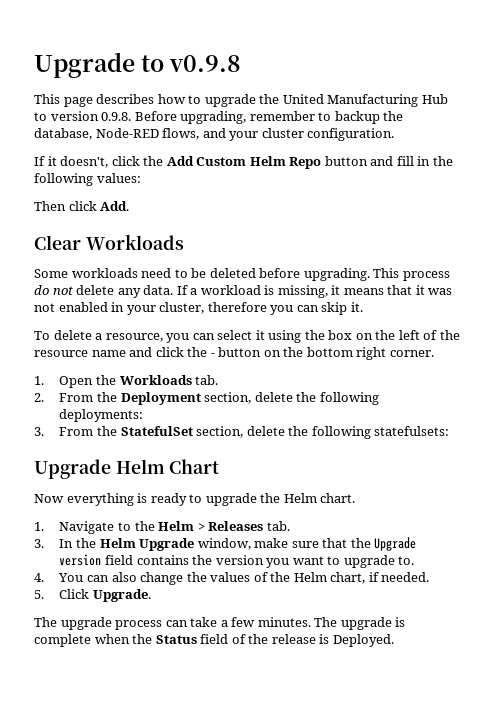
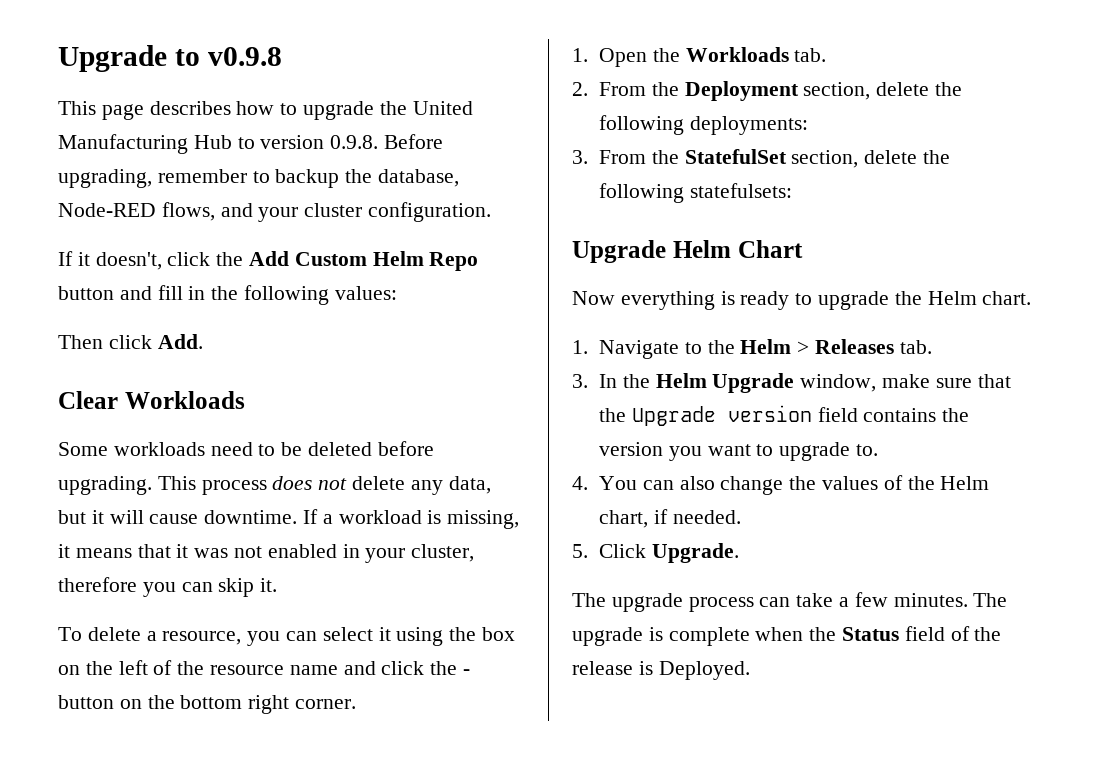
- This process do not delete any data.
+ This process does not delete any data, but it will cause downtime.

